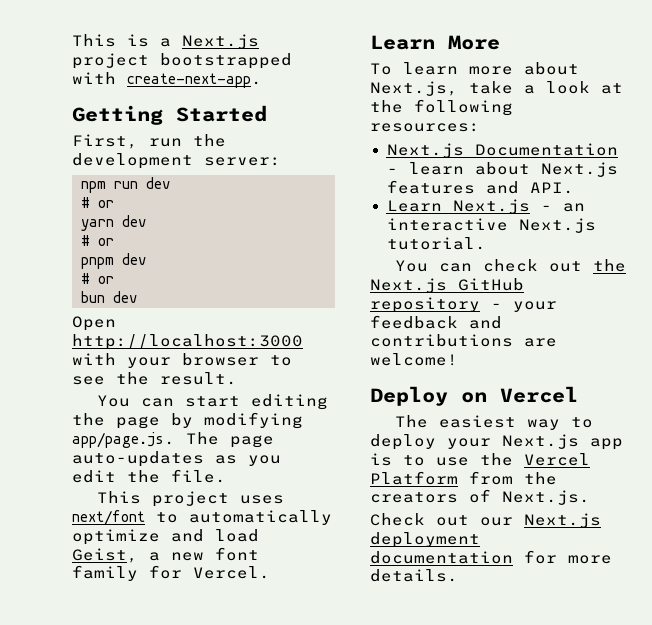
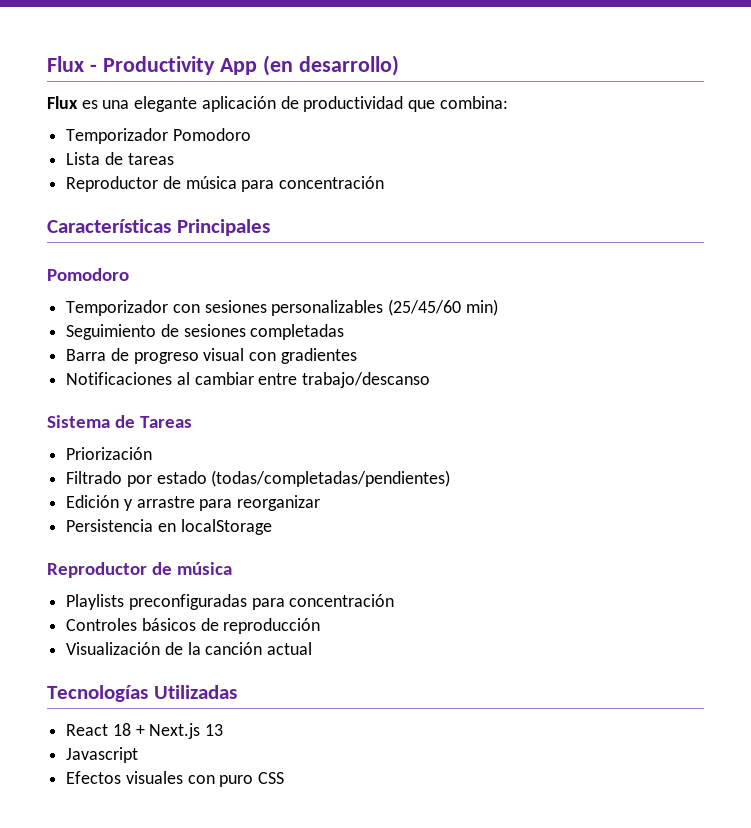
- This is a Next.js project bootstrapped with create-next-app.
- Getting Started
- First, run the development server:
- npm run dev
- # or
- yarn dev
- # or
- pnpm dev
- # or
- bun dev
- Open http://localhost:3000 with your browser to see the result.
- You can start editing the page by modifying app/page.js. The page auto-updates as you edit the file.
- This project uses next/font to automatically optimize and load Geist, a new font family for Vercel.
- Learn More
- To learn more about Next.js, take a look at the following resources:
- Next.js Documentation - learn about Next.js features and API.
- Learn Next.js - an interactive Next.js tutorial.
- You can check out the Next.js GitHub repository - your feedback and contributions are welcome!
- Deploy on Vercel
- The easiest way to deploy your Next.js app is to use the Vercel Platform from the creators of Next.js.
- Check out our Next.js deployment documentation for more details.
+ Flux - Productivity App (en desarrollo)
+ Flux es una elegante aplicación de productividad que combina:
+ Temporizador Pomodoro
+ Lista de tareas
+ Reproductor de música para concentración
+ Características Principales
+ Pomodoro
+ Temporizador con sesiones personalizables (25/45/60 min)
+ Seguimiento de sesiones completadas
+ Barra de progreso visual con gradientes
+ Notificaciones al cambiar entre trabajo/descanso
+ Sistema de Tareas
+ Priorización
+ Filtrado por estado (todas/completadas/pendientes)
+ Edición y arrastre para reorganizar
+ Persistencia en localStorage
+ Reproductor de música
+ Playlists preconfiguradas para concentración
+ Controles básicos de reproducción
+ Visualización de la canción actual
+ Tecnologías Utilizadas
+ React 18 + Next.js 13
+ Javascript
+ Efectos visuales con puro CSS

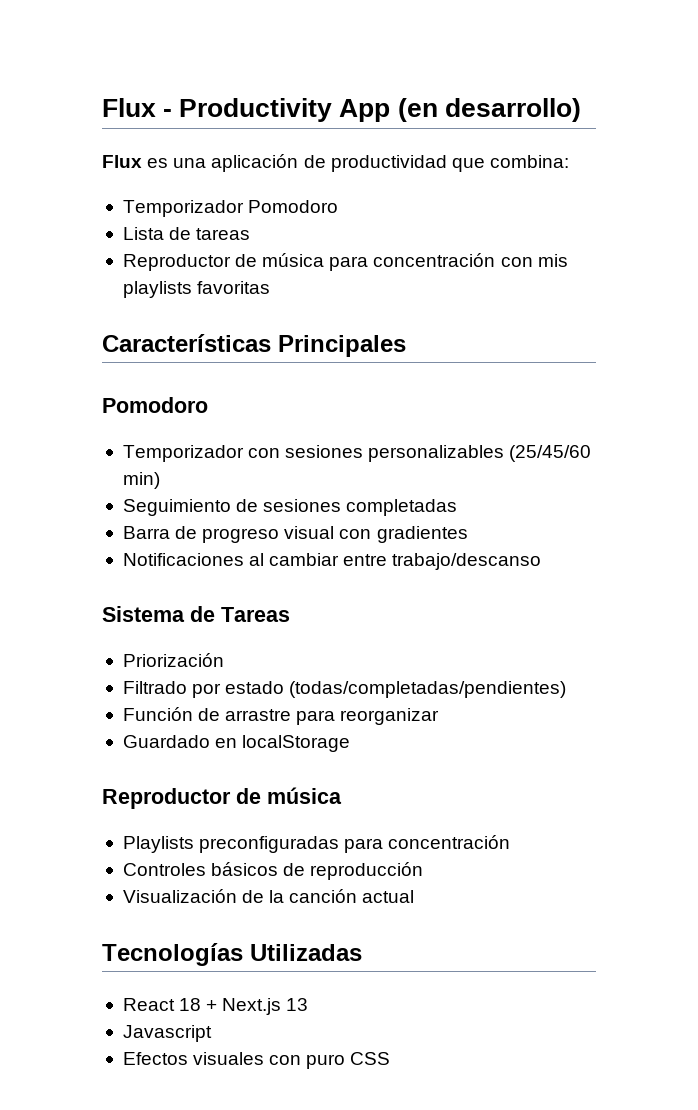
- Flux es una elegante aplicación de productividad que combina:
+ Flux es una aplicación de productividad que combina:
- Reproductor de música para concentración
+ Reproductor de música para concentración con mis playlists favoritas
- Edición y arrastre para reorganizar
+ Función de arrastre para reorganizar
- Persistencia en localStorage
+ Guardado en localStorage

